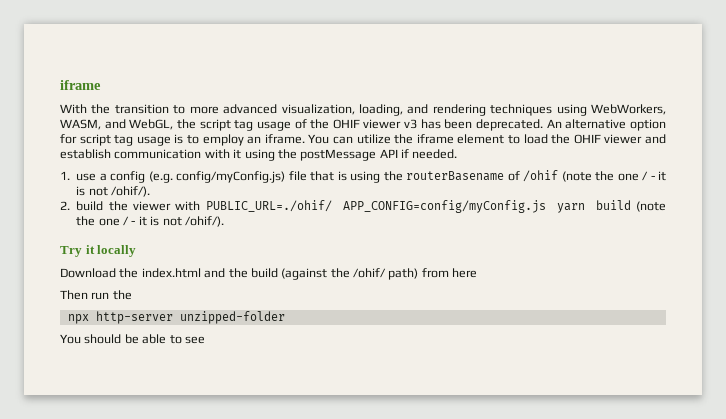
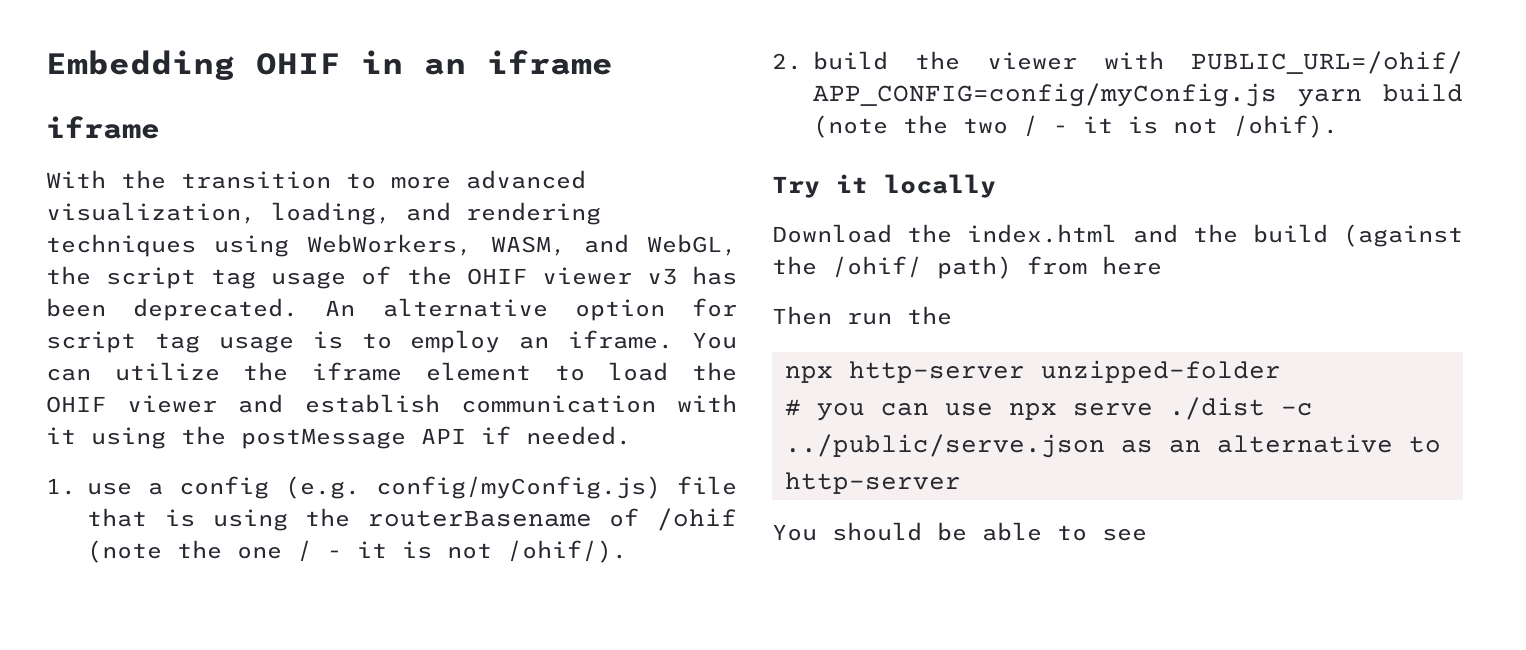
+ Embedding OHIF in an iframe
- 2. build the viewer with PUBLIC_URL=./ohif/ APP_CONFIG=config/myConfig.js yarn build (note the one / - it is not /ohif/).
+ 2. build the viewer with PUBLIC_URL=/ohif/ APP_CONFIG=config/myConfig.js yarn build (note the two / - it is not /ohif).
+ # you can use npx serve ./dist -c ../public/serve.json as an alternative to http-server

